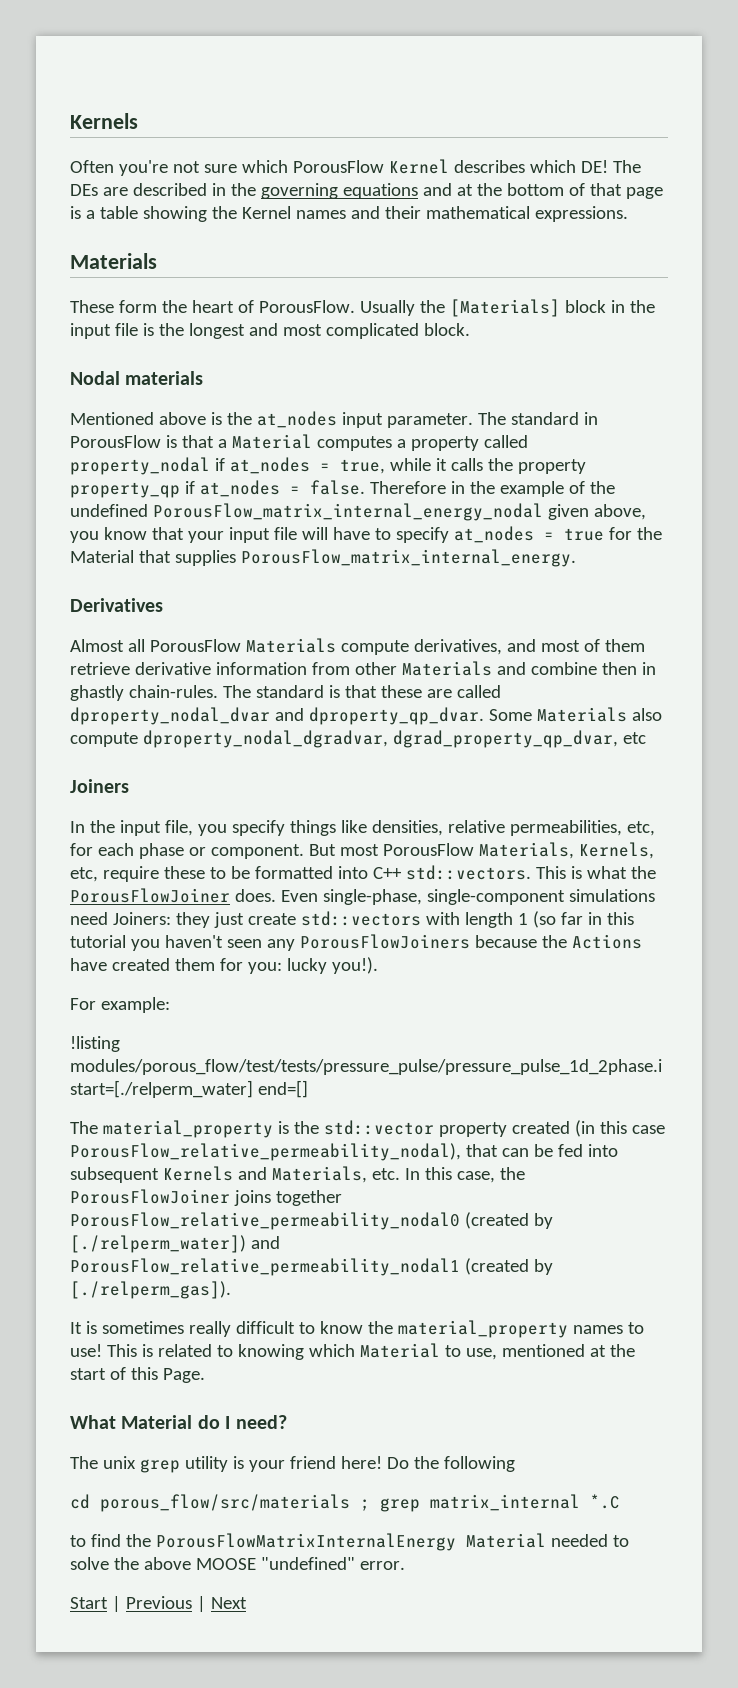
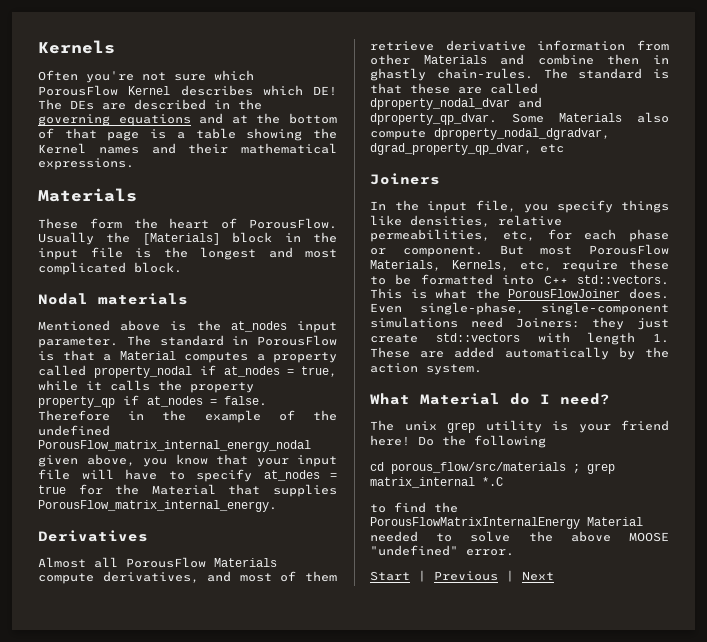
- Even single-phase, single-component simulations need Joiners: they just create std::vectors with length 1 (so far in this tutorial you haven't seen any PorousFlowJoiners because the Actions have created them for you: lucky you!).
- For example:
- !listing modules/porous_flow/test/tests/pressure_pulse/pressure_pulse_1d_2phase.i start=[./relperm_water] end=[]
- The material_property is the std::vector property created (in this case PorousFlow_relative_permeability_nodal), that can be fed into subsequent Kernels and Materials, etc. In this case, the PorousFlowJoiner joins together PorousFlow_relative_permeability_nodal0 (created by [./relperm_water]) and PorousFlow_relative_permeability_nodal1 (created by [./relperm_gas]).
- It is sometimes really difficult to know the material_property names to use! This is related to knowing which Material to use, mentioned at the start of this Page.
+ Even single-phase, single-component simulations need Joiners: they just create std::vectors with length 1. These are added automatically by the action system.

